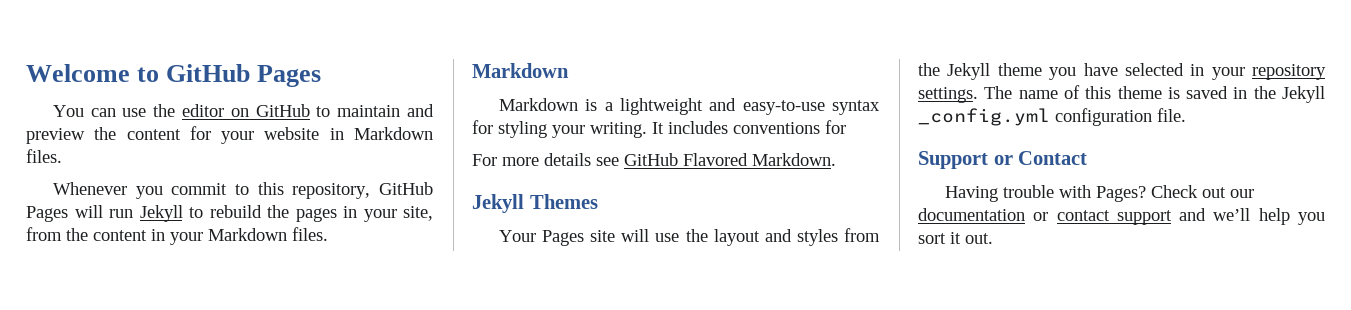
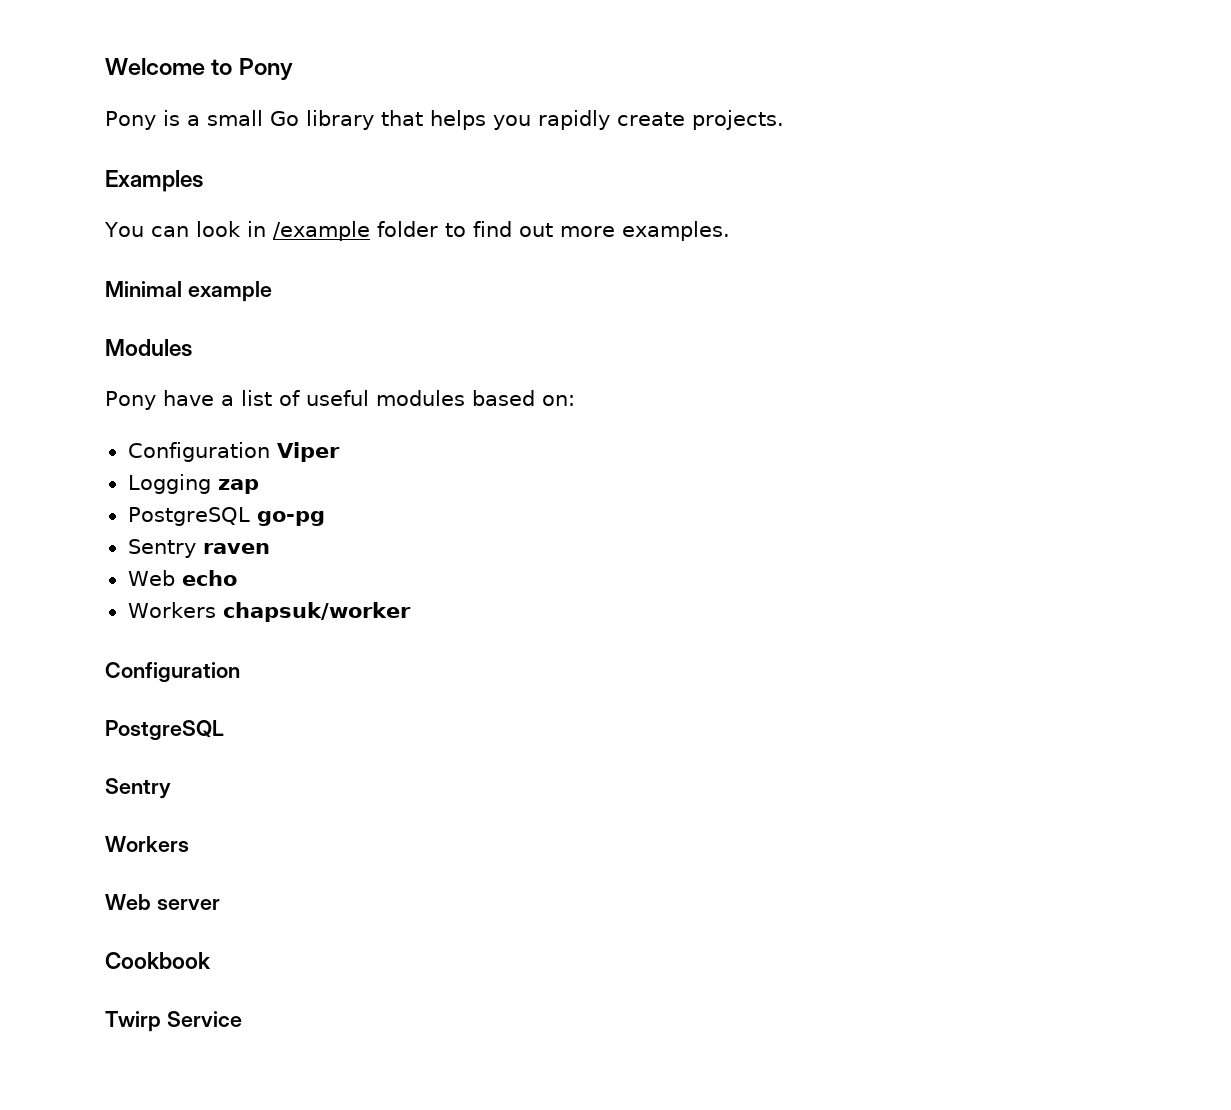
- Welcome to GitHub Pages
- You can use the editor on GitHub to maintain and preview the content for your website in Markdown files.
- Whenever you commit to this repository, GitHub Pages will run Jekyll to rebuild the pages in your site, from the content in your Markdown files.
- Markdown
- Markdown is a lightweight and easy-to-use syntax for styling your writing. It includes conventions for
- For more details see GitHub Flavored Markdown.
- Jekyll Themes
- Your Pages site will use the layout and styles from the Jekyll theme you have selected in your repository settings. The name of this theme is saved in the Jekyll _config.yml configuration file.
- Support or Contact
- Having trouble with Pages? Check out our documentation or contact support and we’ll help you sort it out.
+ Welcome to Pony
+ Pony is a small Go library that helps you rapidly create projects.
+ Examples
+ You can look in /example folder to find out more examples.
+ Minimal example
+ Modules
+ Pony have a list of useful modules based on:
+ Configuration Viper
+ Logging zap
+ PostgreSQL go-pg
+ Sentry raven
+ Web echo
+ Workers chapsuk/worker
+ Configuration
+ PostgreSQL
+ Sentry
+ Workers
+ Web server
+ Cookbook
+ Twirp Service

